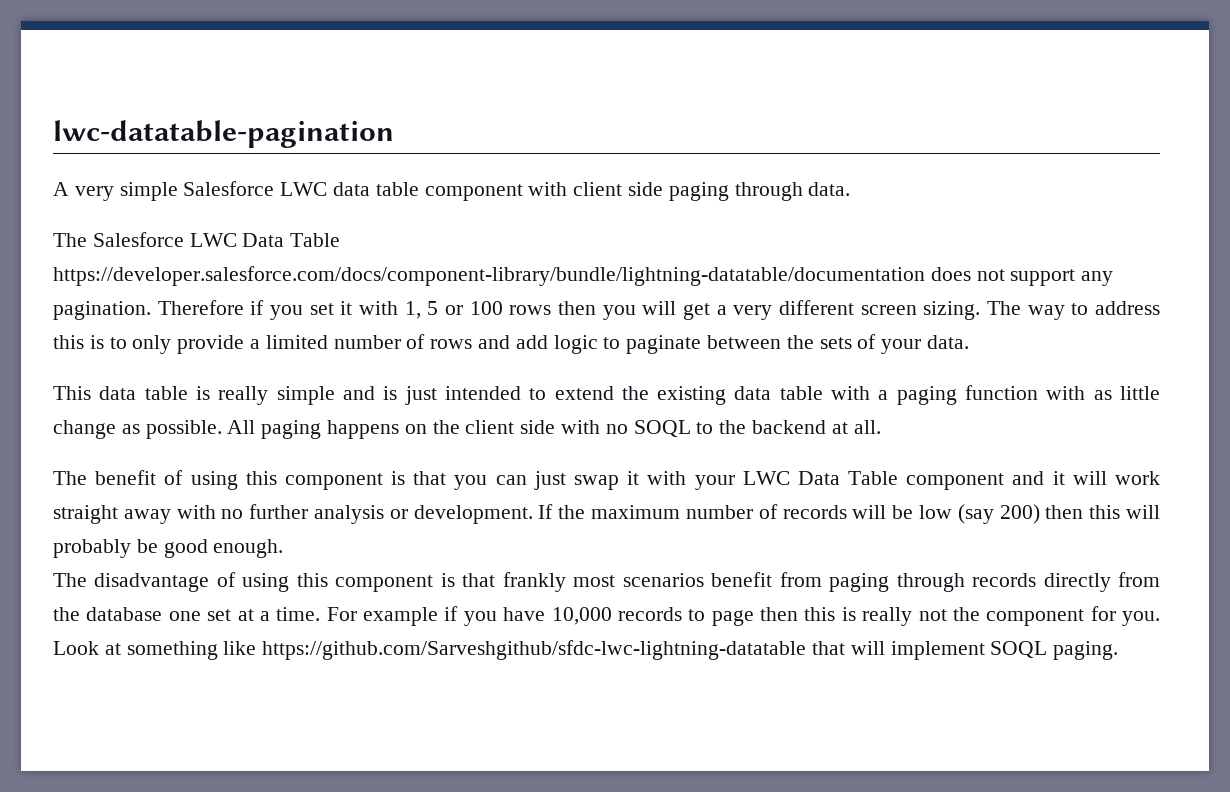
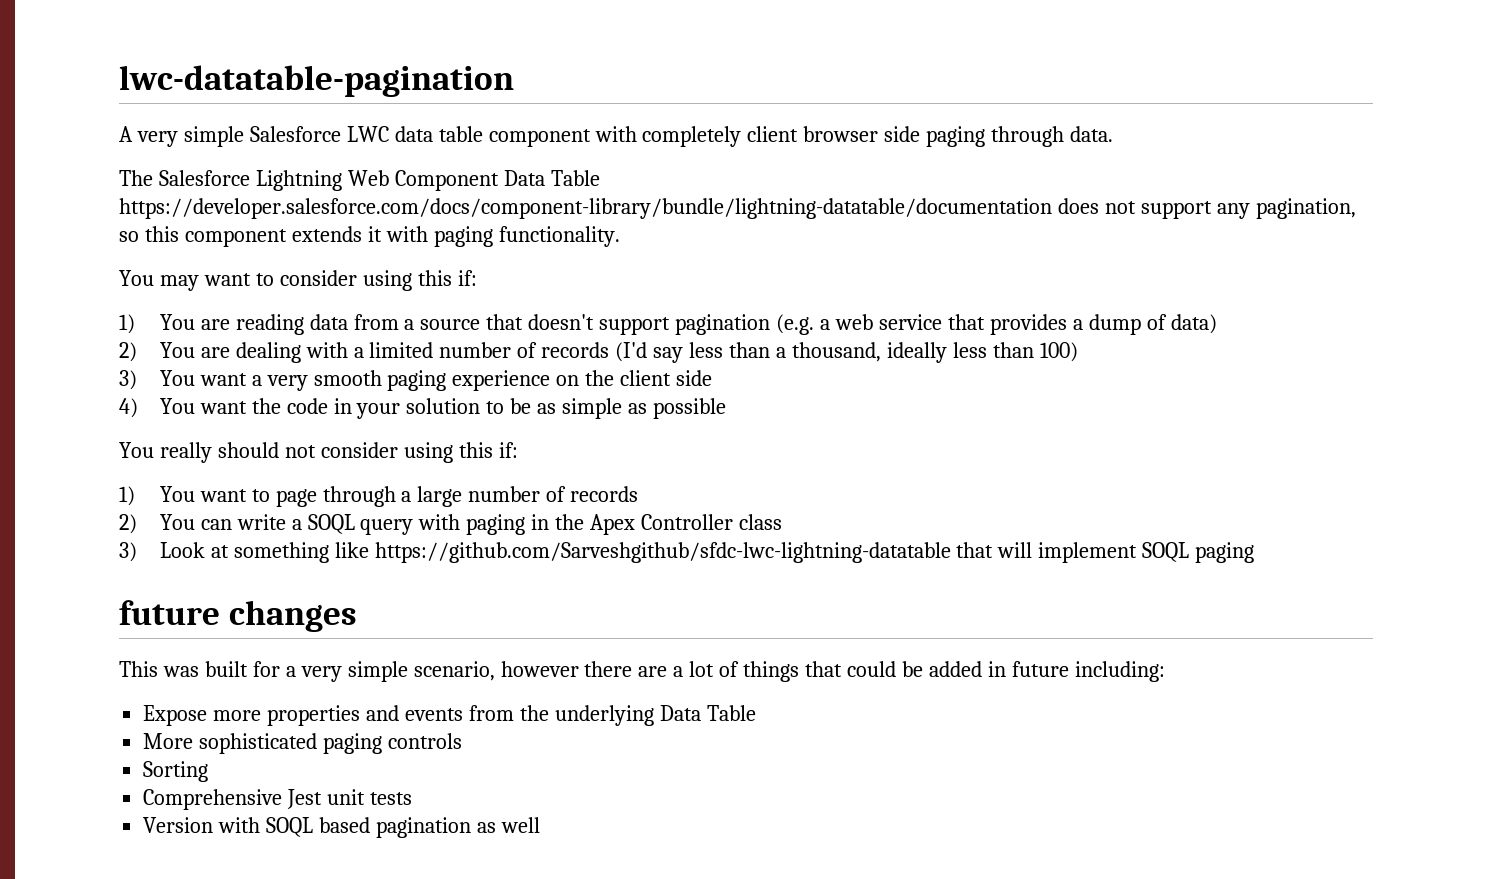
- A very simple Salesforce LWC data table component with client side paging through data.
+ A very simple Salesforce LWC data table component with completely client browser side paging through data.
- The Salesforce LWC Data Table https://developer.salesforce.com/docs/component-library/bundle/lightning-datatable/documentation does not support any pagination. Therefore if you set it with 1, 5 or 100 rows then you will get a very different screen sizing. The way to address this is to only provide a limited number of rows and add logic to paginate between the sets of your data.
- This data table is really simple and is just intended to extend the existing data table with a paging function with as little change as possible. All paging happens on the client side with no SOQL to the backend at all.
- The benefit of using this component is that you can just swap it with your LWC Data Table component and it will work straight away with no further analysis or development. If the maximum number of records will be low (say 200) then this will probably be good enough.
- The disadvantage of using this component is that frankly most scenarios benefit from paging through records directly from the database one set at a time. For example if you have 10,000 records to page then this is really not the component for you. Look at something like https://github.com/Sarveshgithub/sfdc-lwc-lightning-datatable that will implement SOQL paging.
+ The Salesforce Lightning Web Component Data Table https://developer.salesforce.com/docs/component-library/bundle/lightning-datatable/documentation does not support any pagination, so this component extends it with paging functionality.
+ You may want to consider using this if:
+ 1) You are reading data from a source that doesn't support pagination (e.g. a web service that provides a dump of data)
+ 2) You are dealing with a limited number of records (I'd say less than a thousand, ideally less than 100)
+ 3) You want a very smooth paging experience on the client side
+ 4) You want the code in your solution to be as simple as possible
+ You really should not consider using this if:
+ 1) You want to page through a large number of records
+ 2) You can write a SOQL query with paging in the Apex Controller class
+ 3) Look at something like https://github.com/Sarveshgithub/sfdc-lwc-lightning-datatable that will implement SOQL paging
+ future changes
+ This was built for a very simple scenario, however there are a lot of things that could be added in future including:
+ Expose more properties and events from the underlying Data Table
+ More sophisticated paging controls
+ Sorting
+ Comprehensive Jest unit tests
+ Version with SOQL based pagination as well

